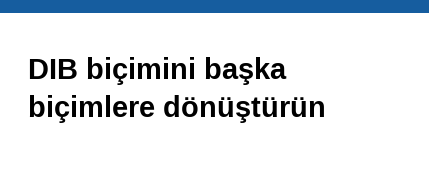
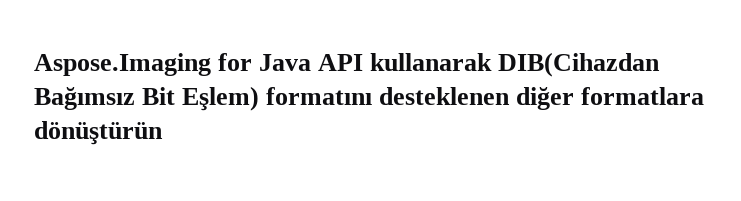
- DIB biçimini başka biçimlere dönüştürün
+ Aspose.Imaging for Java API kullanarak DIB(Cihazdan Bağımsız Bit Eşlem) formatını desteklenen diğer formatlara dönüştürün

